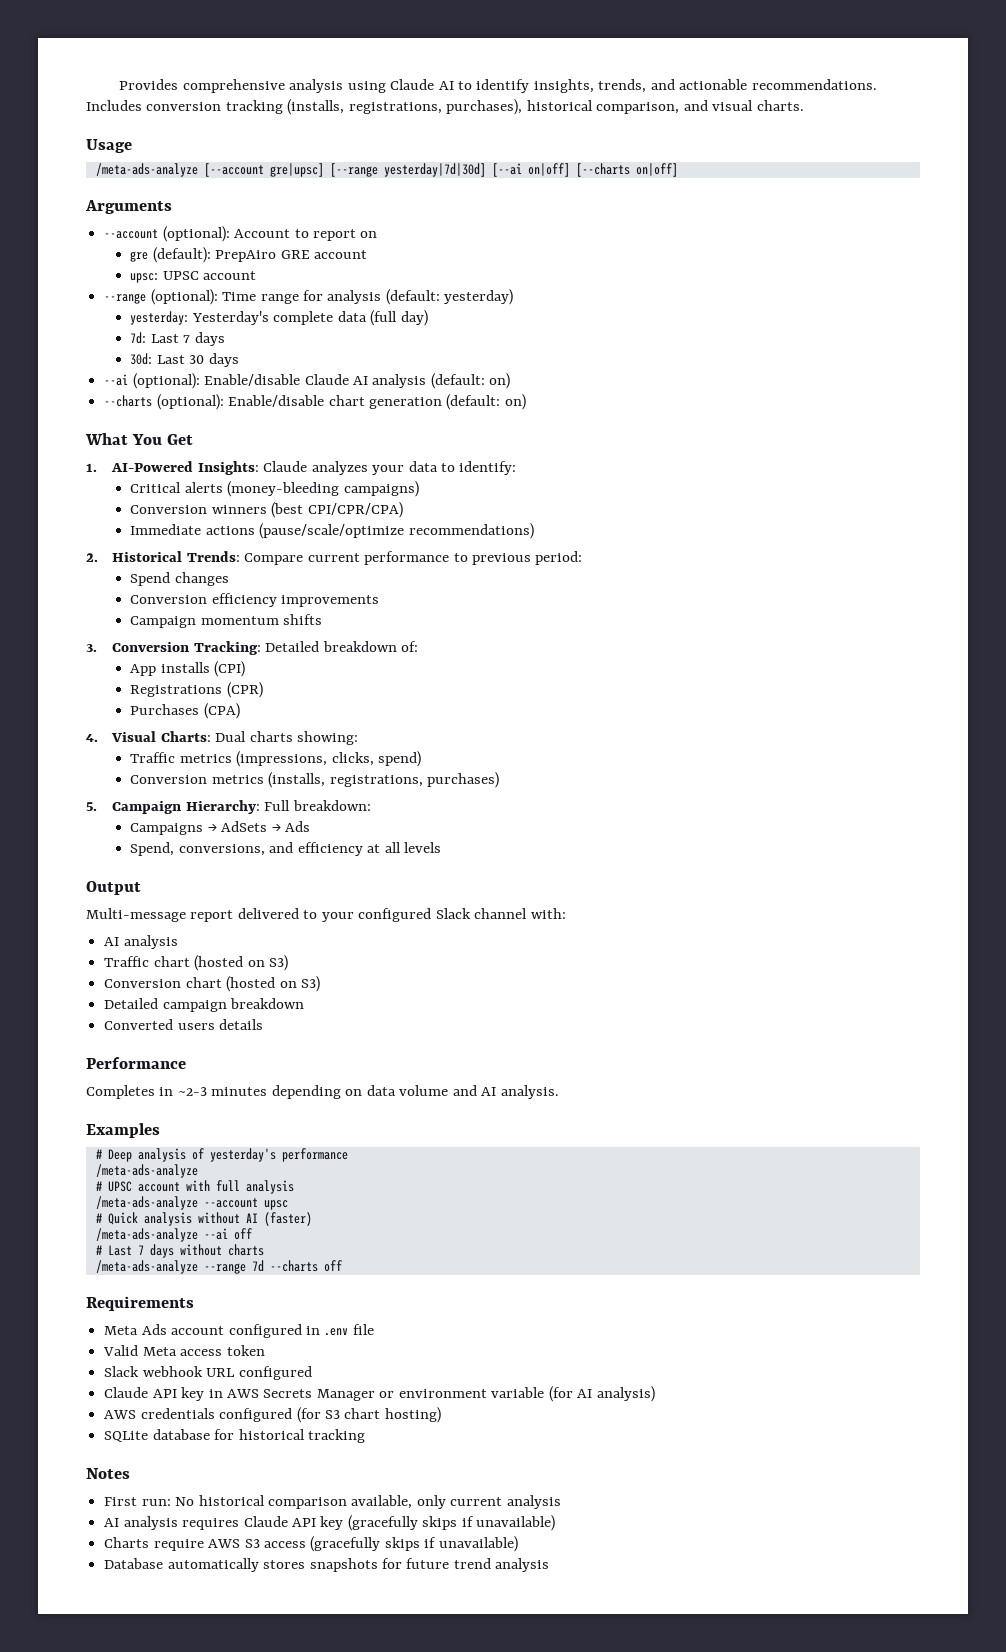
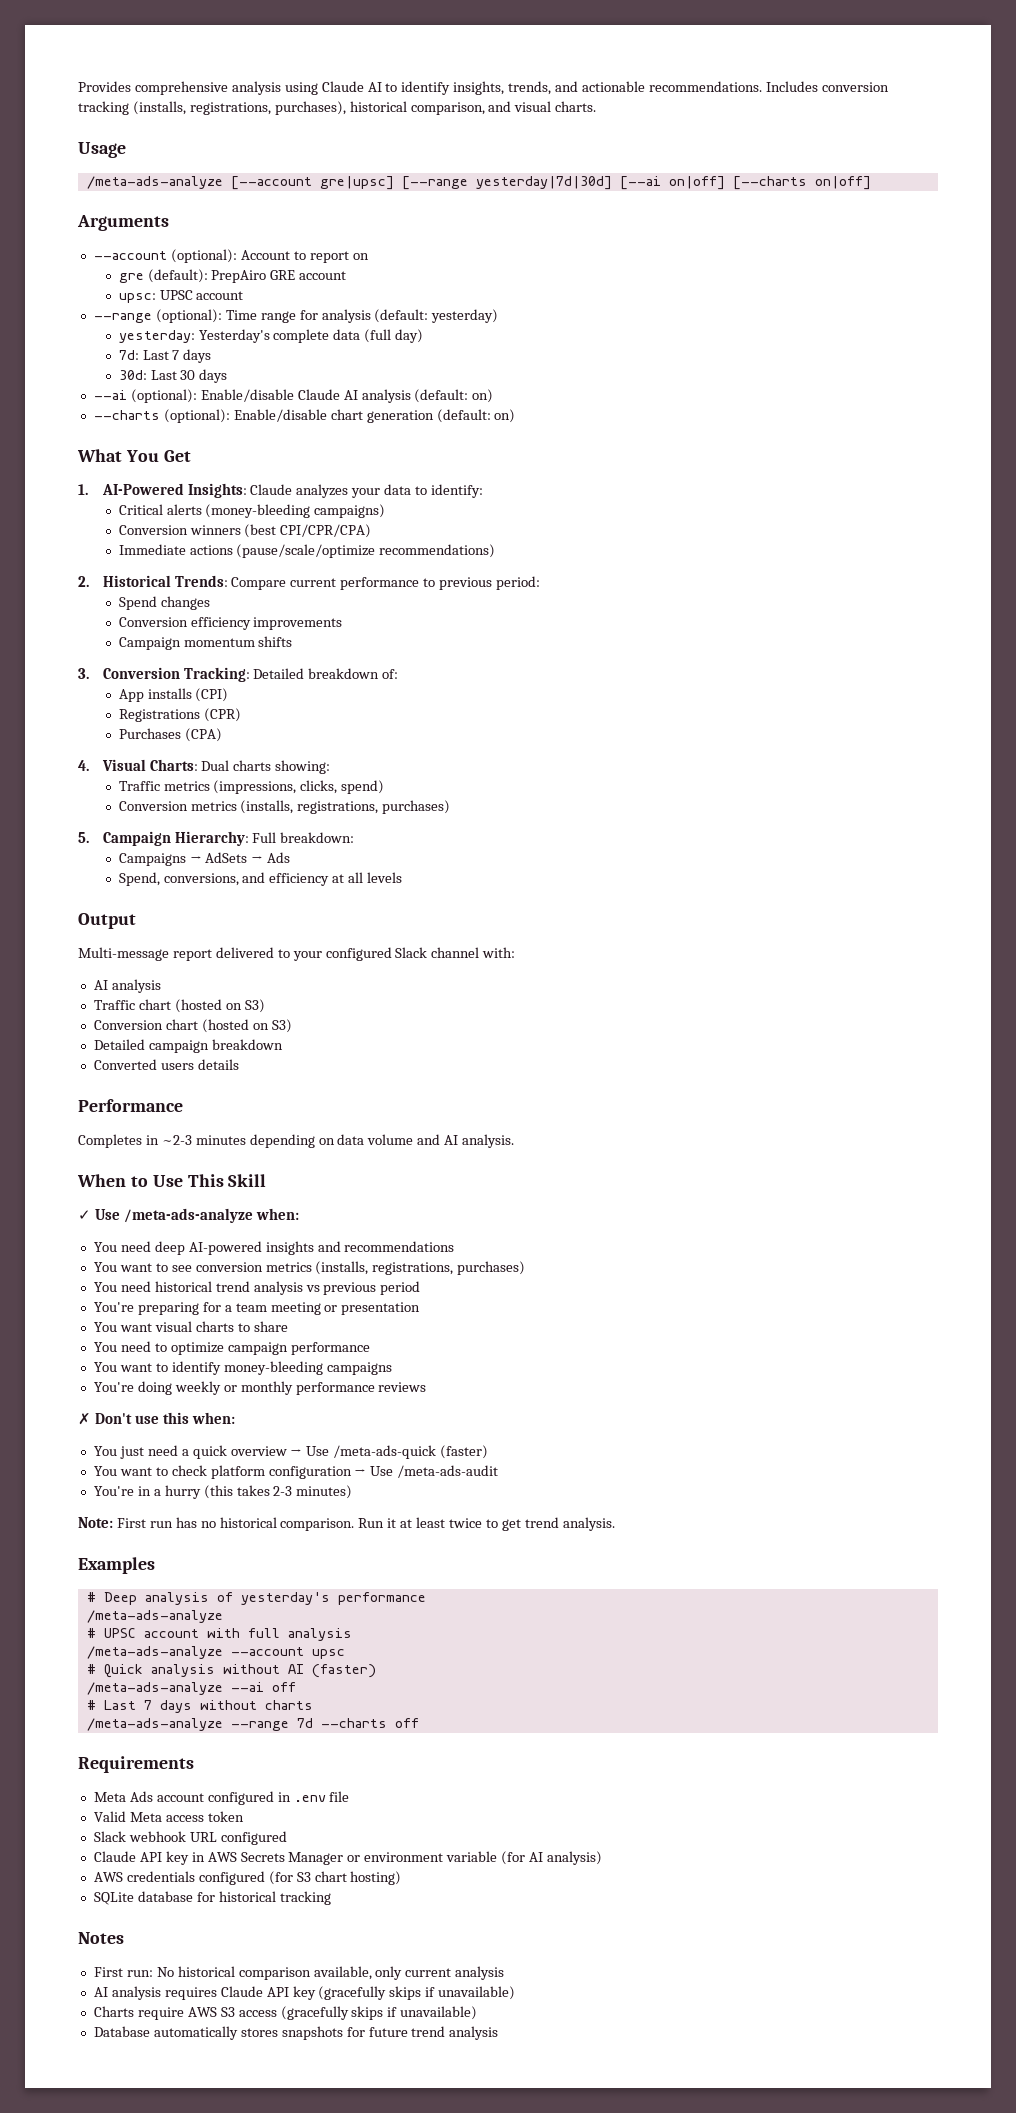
+ When to Use This Skill
+ ✓ Use /meta-ads-analyze when:
+ You need deep AI-powered insights and recommendations
+ You want to see conversion metrics (installs, registrations, purchases)
+ You need historical trend analysis vs previous period
+ You're preparing for a team meeting or presentation
+ You want visual charts to share
+ You need to optimize campaign performance
+ You want to identify money-bleeding campaigns
+ You're doing weekly or monthly performance reviews
+ ✗ Don't use this when:
+ You just need a quick overview → Use /meta-ads-quick (faster)
+ You want to check platform configuration → Use /meta-ads-audit
+ You're in a hurry (this takes 2-3 minutes)
+ Note: First run has no historical comparison. Run it at least twice to get trend analysis.

